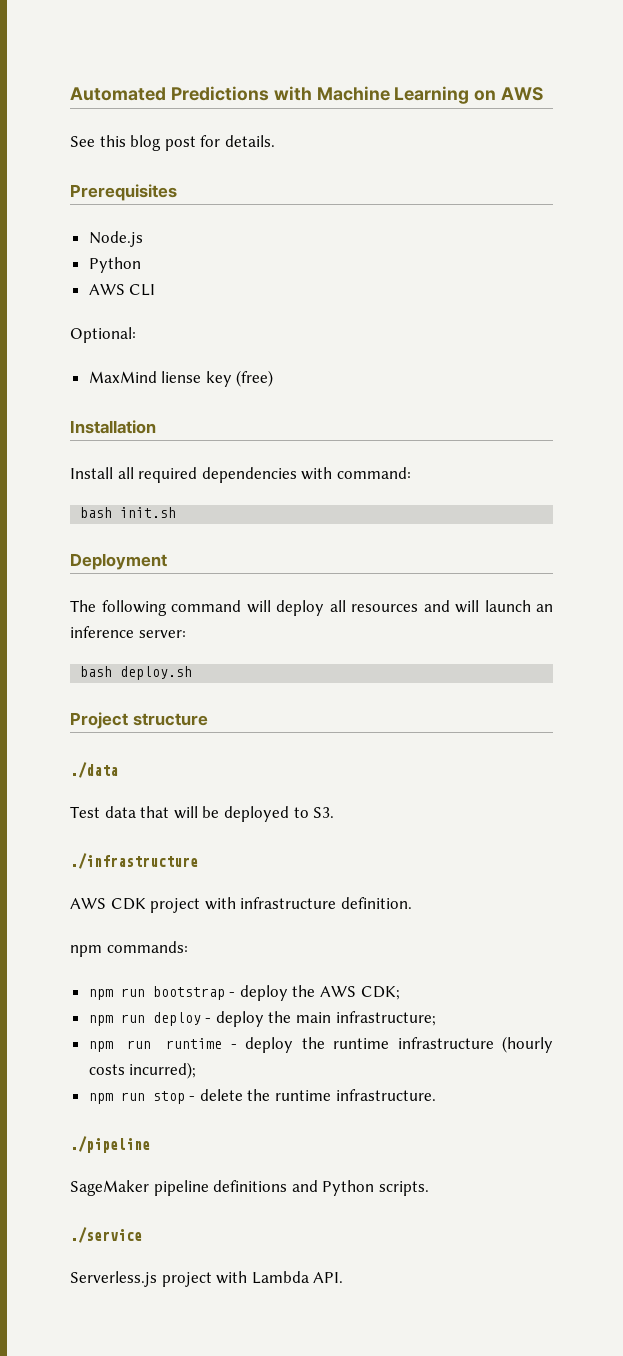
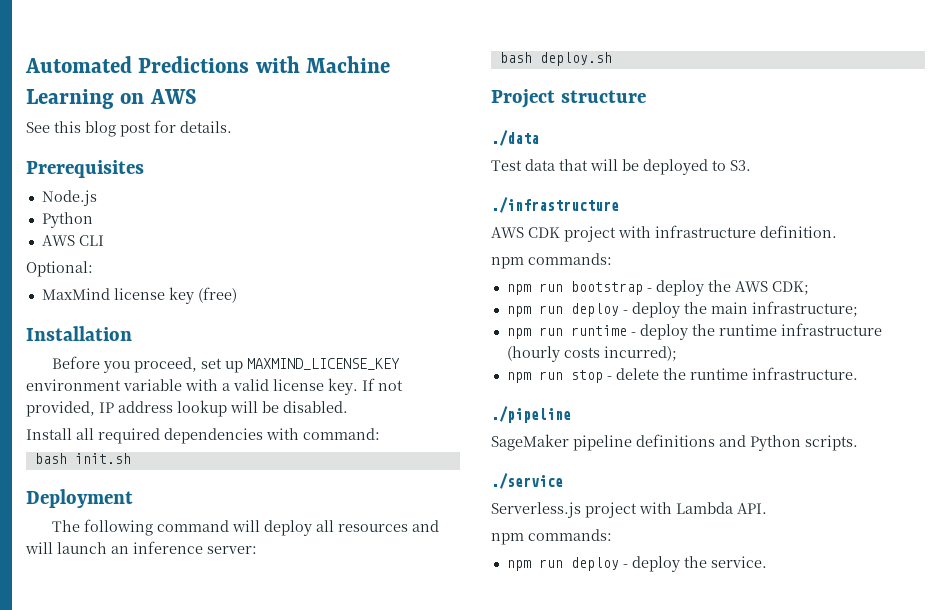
- MaxMind liense key (free)
+ MaxMind license key (free)
+ Before you proceed, set up MAXMIND_LICENSE_KEY environment variable with a valid license key. If not provided, IP address lookup will be disabled.
  Serverless.js project with Lambda API.
+ npm commands:
+ npm run deploy - deploy the service.

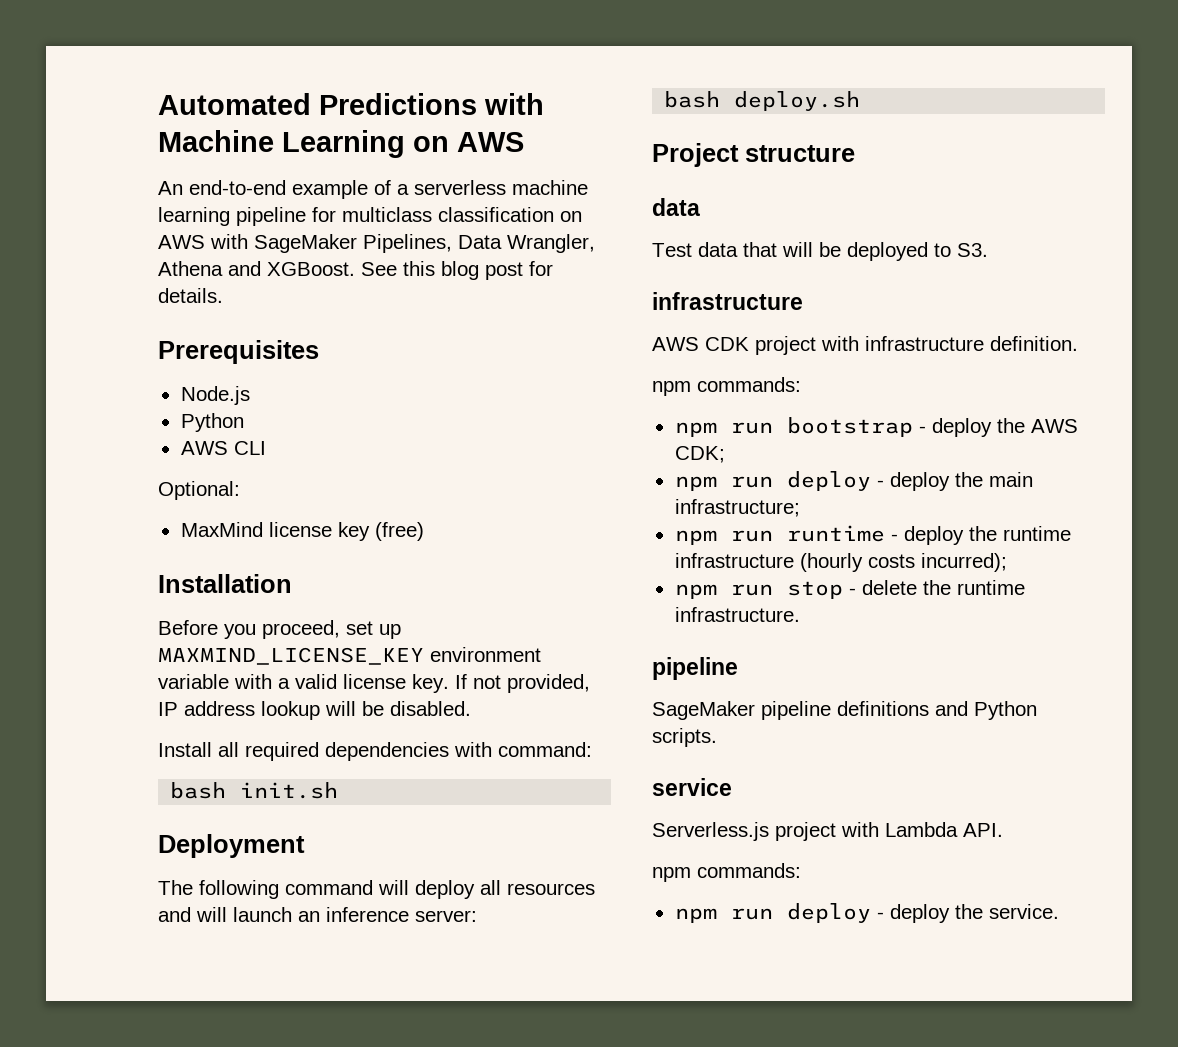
+ An end-to-end example of a serverless machine learning pipeline for multiclass classification on AWS with SageMaker Pipelines, Data Wrangler, Athena and XGBoost.
  Project structure
- ./data
+ data
  Test data that will be deployed to S3.
- ./infrastructure
+ infrastructure
  npm run stop - delete the runtime infrastructure.
- ./pipeline
+ pipeline
- ./service
+ service

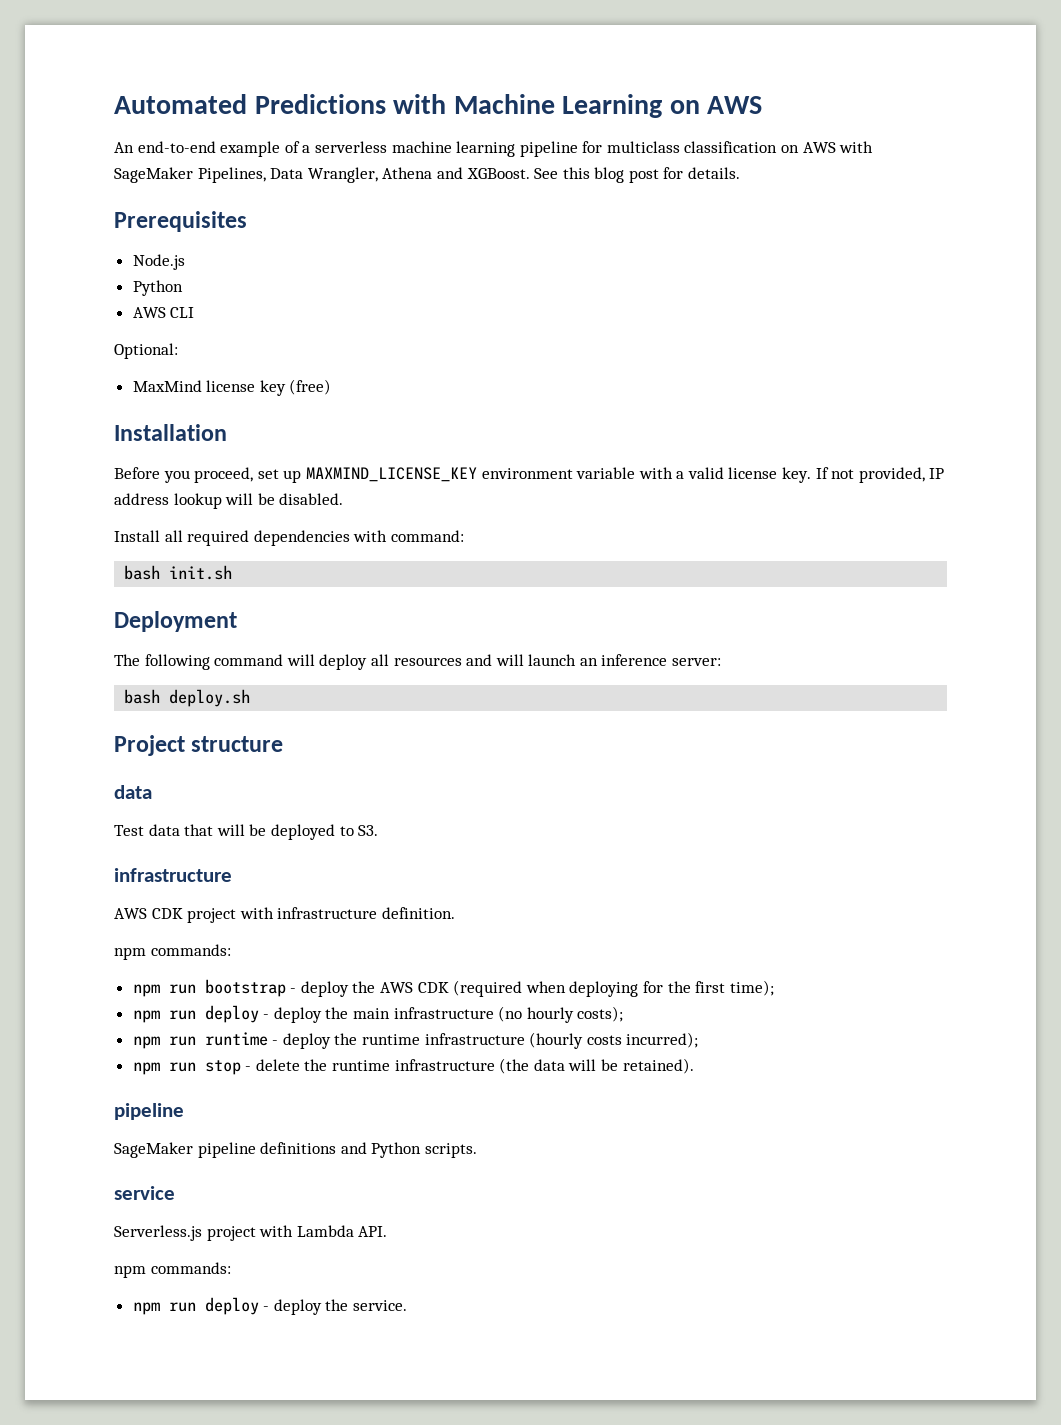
- npm run bootstrap - deploy the AWS CDK;
+ npm run bootstrap - deploy the AWS CDK (required when deploying for the first time);
- npm run deploy - deploy the main infrastructure;
+ npm run deploy - deploy the main infrastructure (no hourly costs);
- npm run stop - delete the runtime infrastructure.
+ npm run stop - delete the runtime infrastructure (the data will be retained).

